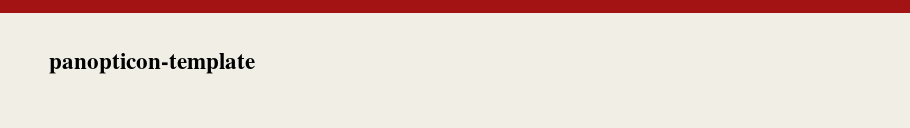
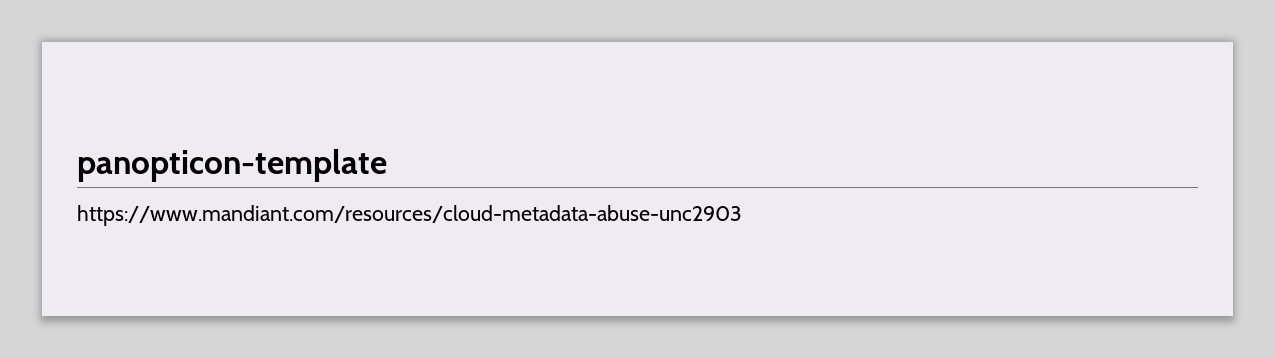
+ https://www.mandiant.com/resources/cloud-metadata-abuse-unc2903

